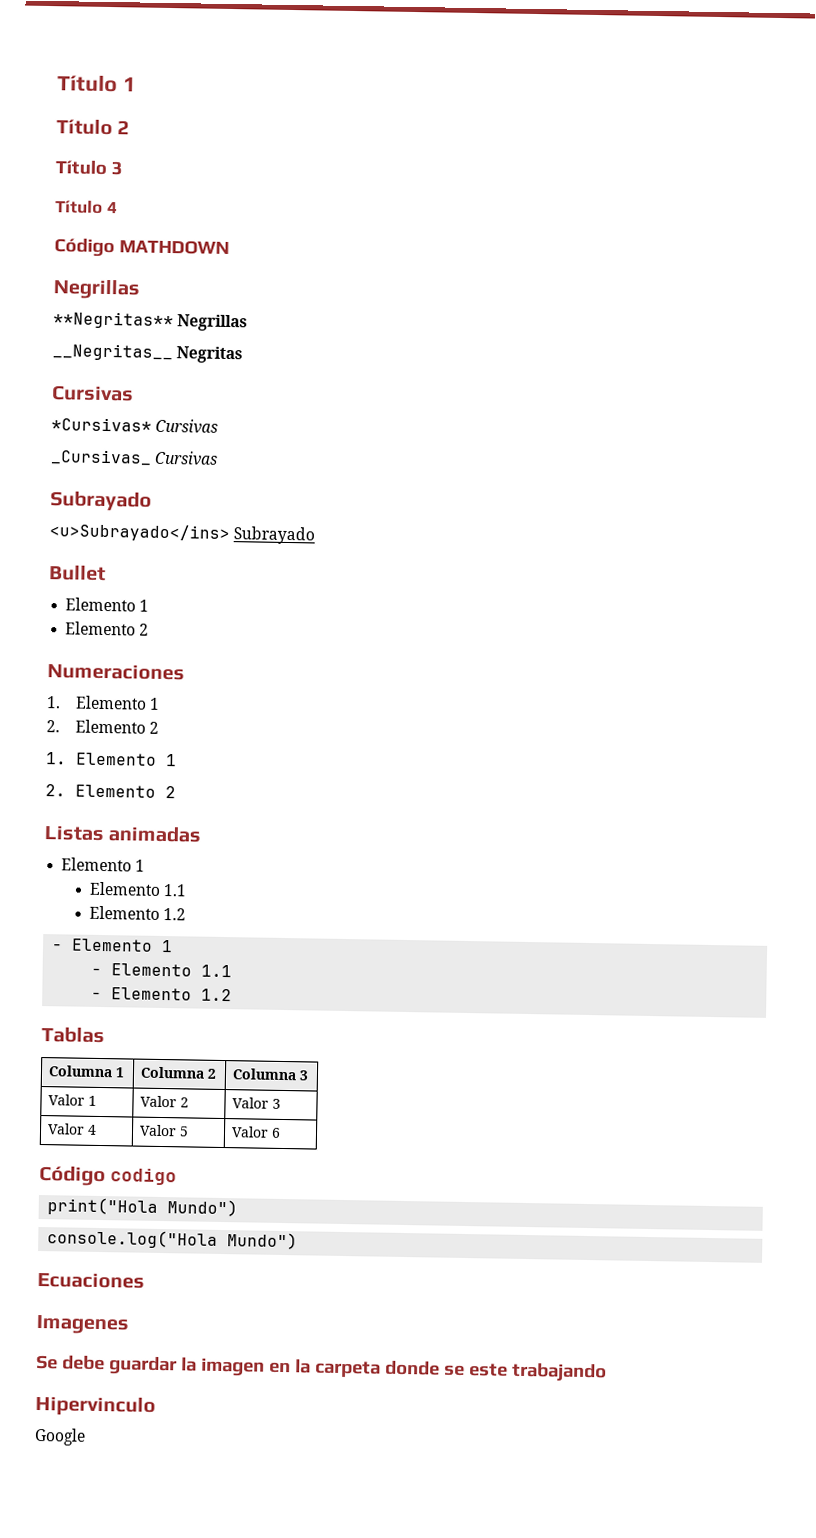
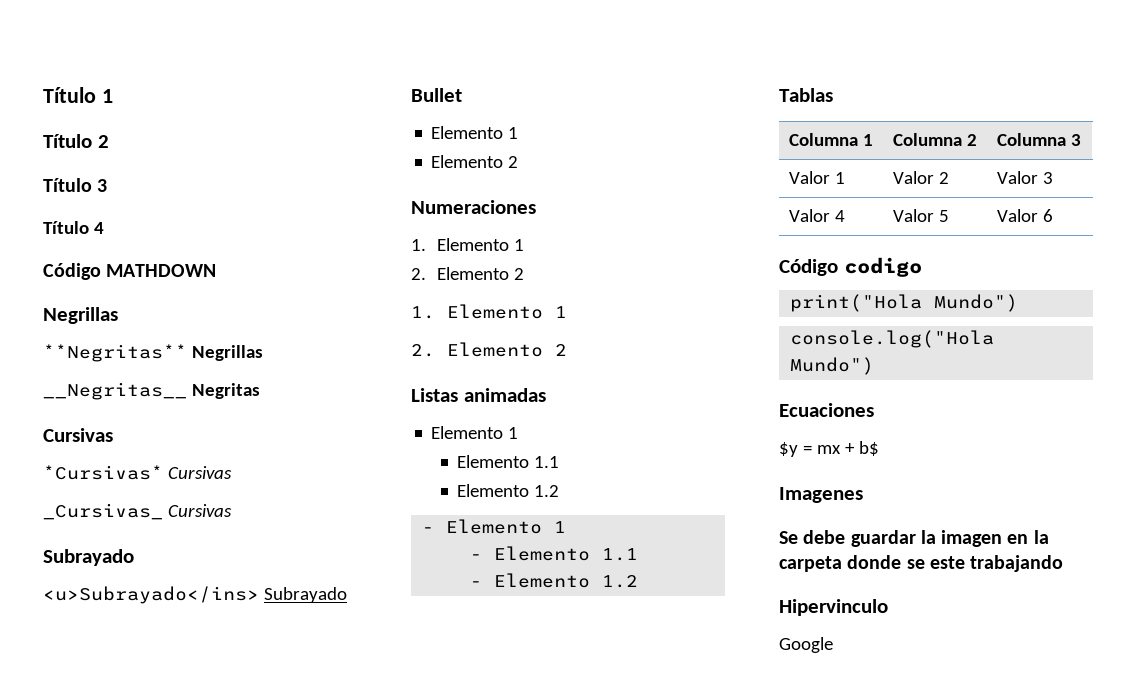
+ $y = mx + b$

